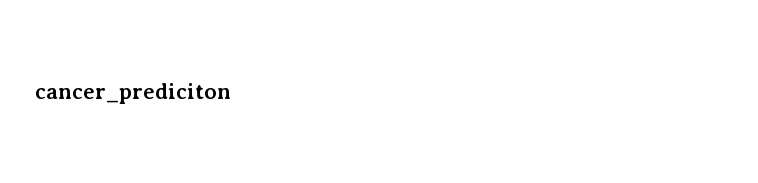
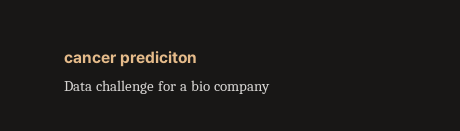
- cancer_prediciton
+ cancer prediciton
+ Data challenge for a bio company

